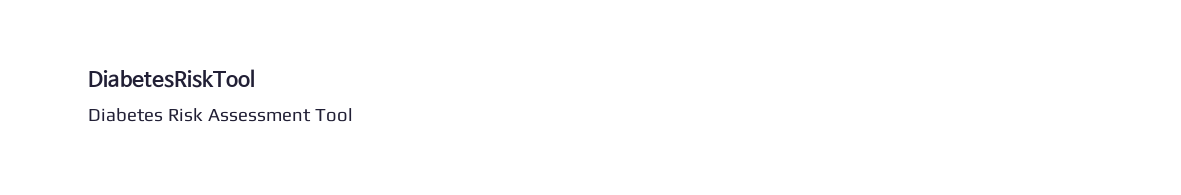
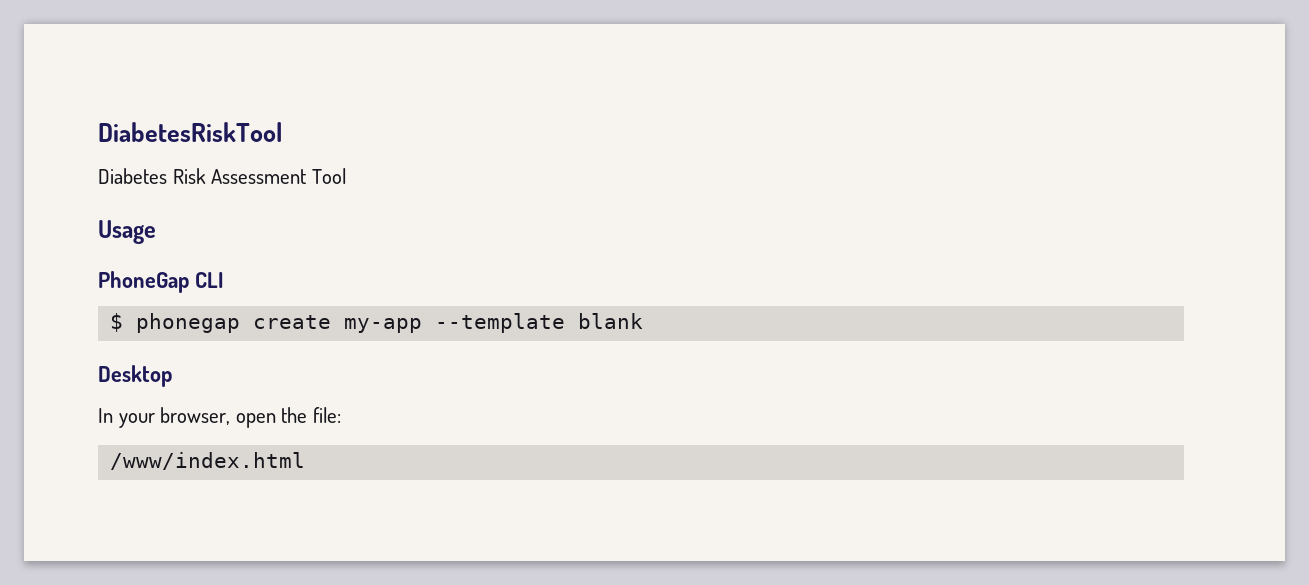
+ Usage
+ PhoneGap CLI
+ $ phonegap create my-app --template blank
+ Desktop
+ In your browser, open the file:
+ /www/index.html

